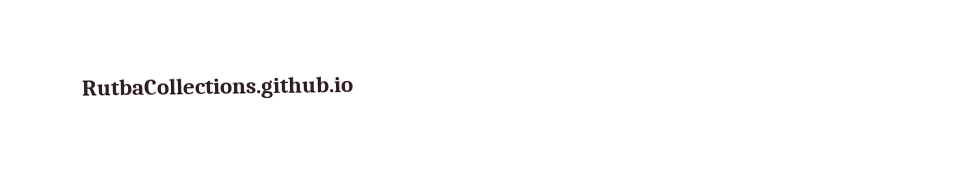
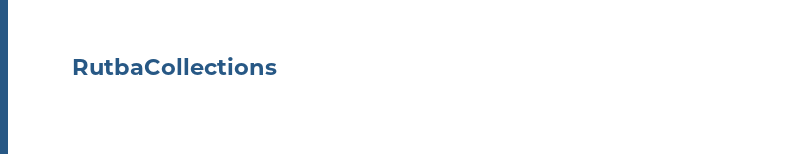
- RutbaCollections.github.io
+ RutbaCollections

